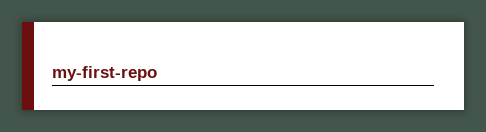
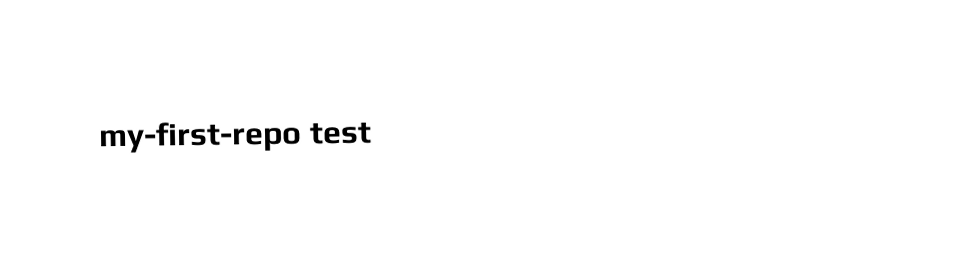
- my-first-repo
+ my-first-repo test

